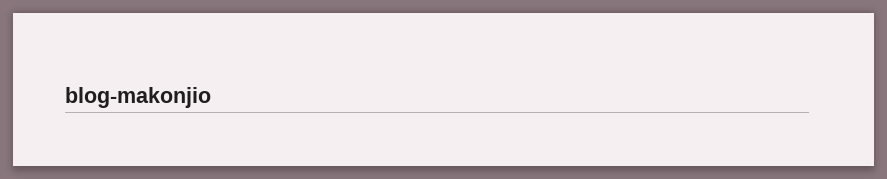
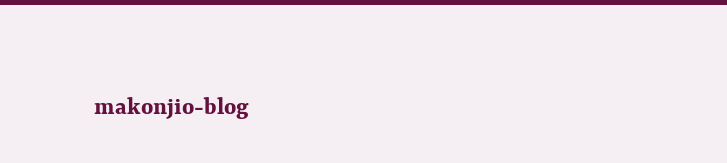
- blog-makonjio
+ makonjio-blog

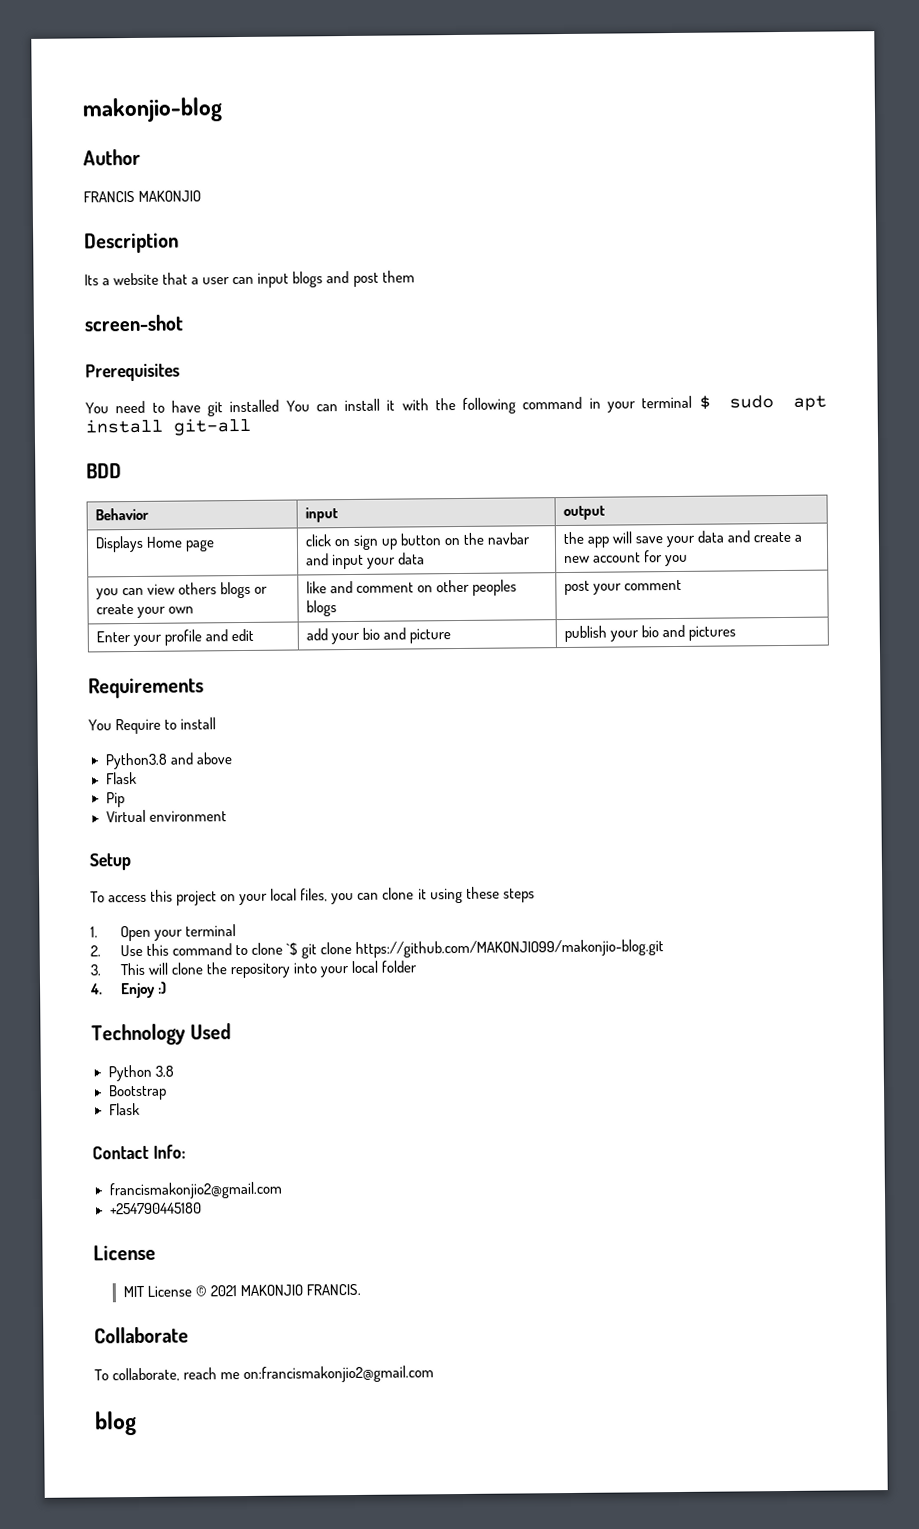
+ Author
+ FRANCIS MAKONJIO
+ Description
+ Its a website that a user can input blogs and post them
+ screen-shot
+ Prerequisites
+ You need to have git installed You can install it with the following command in your terminal $ sudo apt install git-all
+ BDD
+ Behavior | input | output
+ Displays Home page | click on sign up button on the navbar and input your data | the app will save your data and create a new account for you
+ you can view others blogs or create your own | like and comment on other peoples blogs | post your comment
+ Enter your profile and edit | add your bio and picture | publish your bio and pictures
+ Requirements
+ You Require to install
+ Python3.8 and above
+ Flask
+ Pip
+ Virtual environment
+ Setup
+ To access this project on your local files, you can clone it using these steps
+ 1. Open your terminal
+ 2. Use this command to clone `$ git clone https://github.com/MAKONJIO99/makonjio-blog.git
+ 3. This will clone the repository into your local folder
+ 4. Enjoy :)
+ Technology Used
+ Python 3.8
+ Bootstrap
+ Flask
+ Contact Info:
+ francismakonjio2@gmail.com
+ +254790445180
+ License
+ MIT License © 2021 MAKONJIO FRANCIS.
+ Collaborate
+ To collaborate, reach me on:francismakonjio2@gmail.com
+ blog

